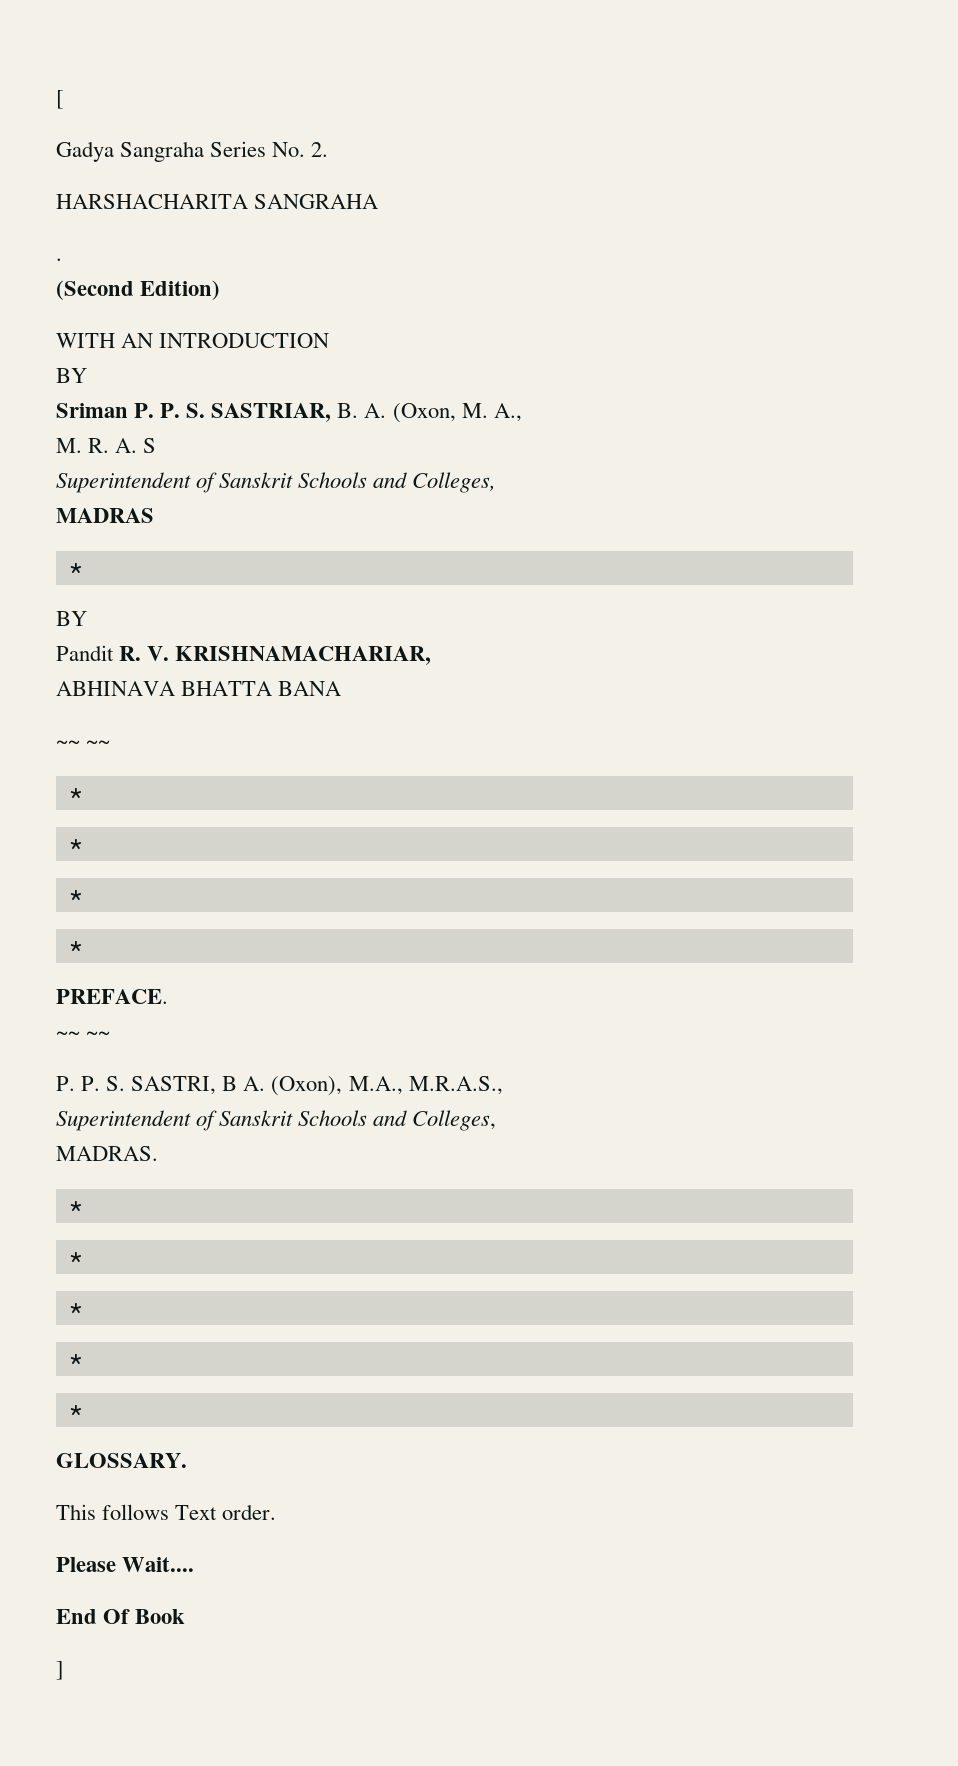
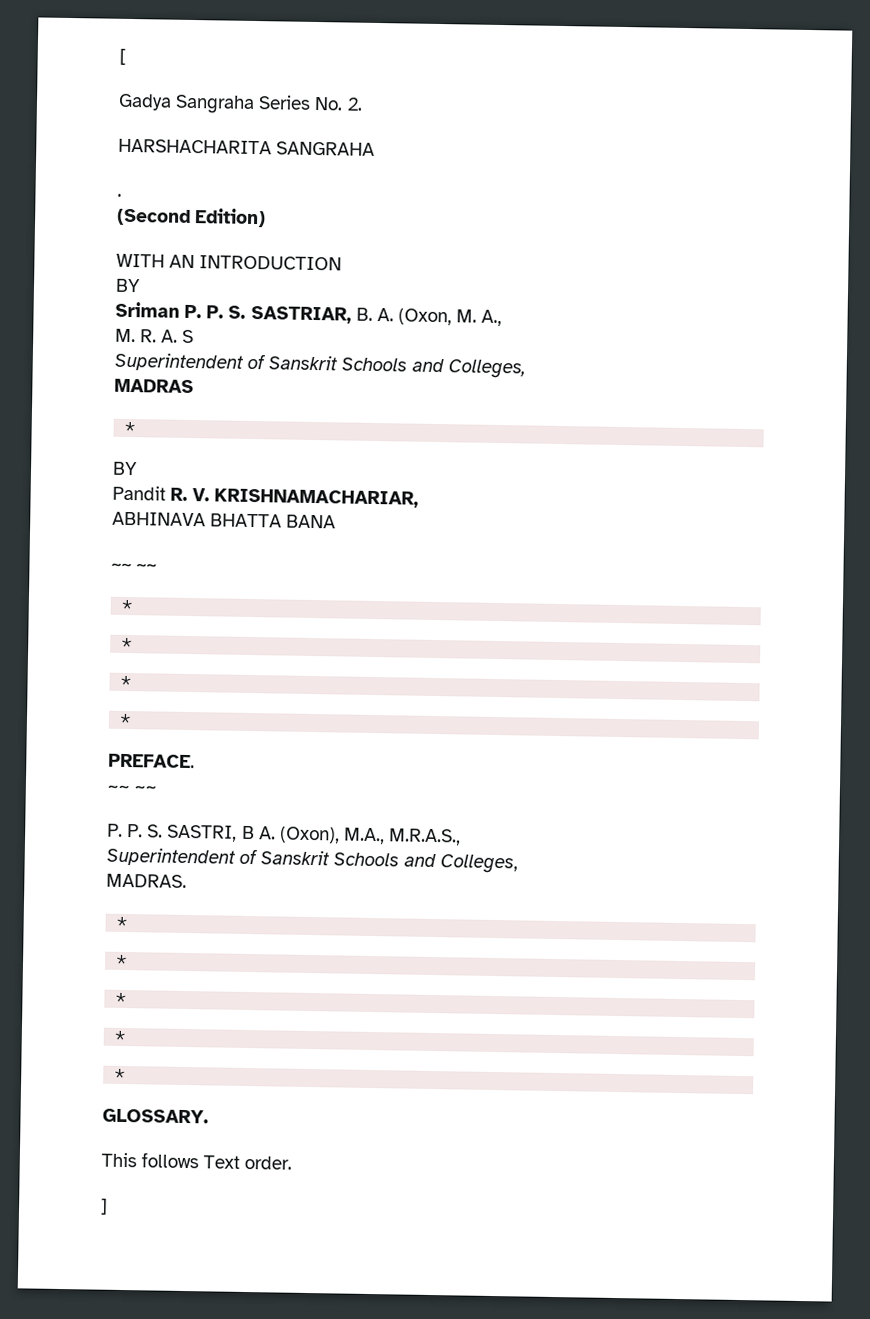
- Please Wait....
- End Of Book

